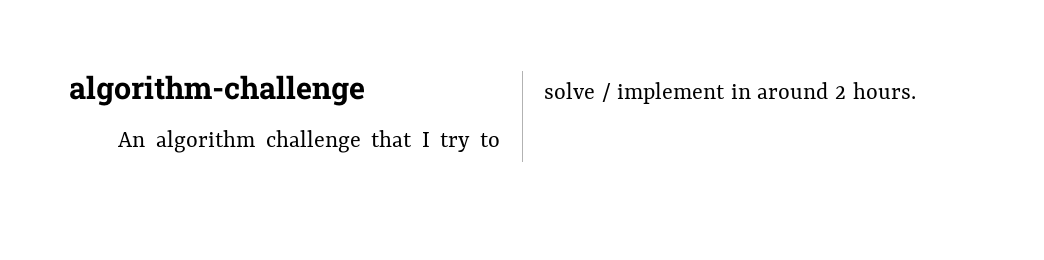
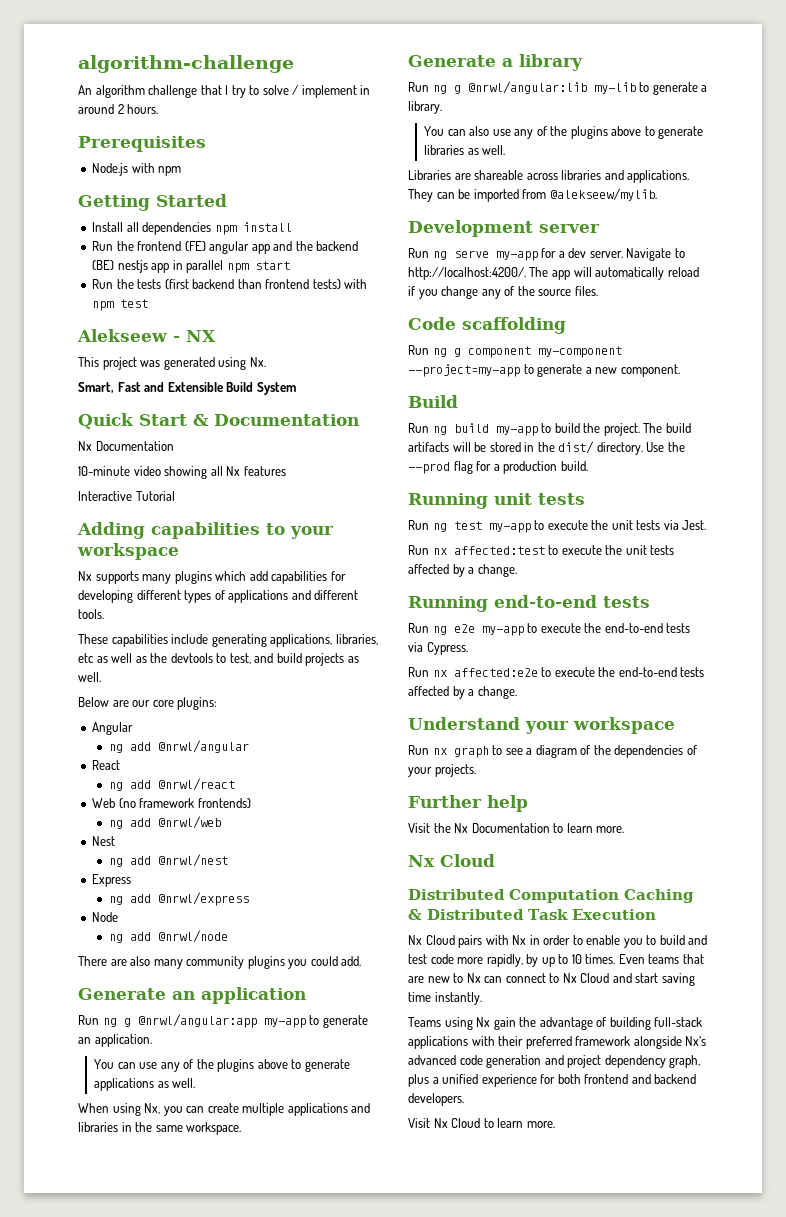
+ Prerequisites
+ Node.js with npm
+ Getting Started
+ Install all dependencies npm install
+ Run the frontend (FE) angular app and the backend (BE) nestjs app in parallel npm start
+ Run the tests (first backend than frontend tests) with npm test
+ Alekseew - NX
+ This project was generated using Nx.
+ Smart, Fast and Extensible Build System
+ Quick Start & Documentation
+ Nx Documentation
+ 10-minute video showing all Nx features
+ Interactive Tutorial
+ Adding capabilities to your workspace
+ Nx supports many plugins which add capabilities for developing different types of applications and different tools.
+ These capabilities include generating applications, libraries, etc as well as the devtools to test, and build projects as well.
+ Below are our core plugins:
+ Angular
+ ng add @nrwl/angular
+ React
+ ng add @nrwl/react
+ Web (no framework frontends)
+ ng add @nrwl/web
+ Nest
+ ng add @nrwl/nest
+ Express
+ ng add @nrwl/express
+ Node
+ ng add @nrwl/node
+ There are also many community plugins you could add.
+ Generate an application
+ Run ng g @nrwl/angular:app my-app to generate an application.
+ You can use any of the plugins above to generate applications as well.
+ When using Nx, you can create multiple applications and libraries in the same workspace.
+ Generate a library
+ Run ng g @nrwl/angular:lib my-lib to generate a library.
+ You can also use any of the plugins above to generate libraries as well.
+ Libraries are shareable across libraries and applications. They can be imported from @alekseew/mylib.
+ Development server
+ Run ng serve my-app for a dev server. Navigate to http://localhost:4200/. The app will automatically reload if you change any of the source files.
+ Code scaffolding
+ Run ng g component my-component --project=my-app to generate a new component.
+ Build
+ Run ng build my-app to build the project. The build artifacts will be stored in the dist/ directory. Use the --prod flag for a production build.
+ Running unit tests
+ Run ng test my-app to execute the unit tests via Jest.
+ Run nx affected:test to execute the unit tests affected by a change.
+ Running end-to-end tests
+ Run ng e2e my-app to execute the end-to-end tests via Cypress.
+ Run nx affected:e2e to execute the end-to-end tests affected by a change.
+ Understand your workspace
+ Run nx graph to see a diagram of the dependencies of your projects.
+ Further help
+ Visit the Nx Documentation to learn more.
+ Nx Cloud
+ Distributed Computation Caching & Distributed Task Execution
+ Nx Cloud pairs with Nx in order to enable you to build and test code more rapidly, by up to 10 times. Even teams that are new to Nx can connect to Nx Cloud and start saving time instantly.
+ Teams using Nx gain the advantage of building full-stack applications with their preferred framework alongside Nx’s advanced code generation and project dependency graph, plus a unified experience for both frontend and backend developers.
+ Visit Nx Cloud to learn more.

